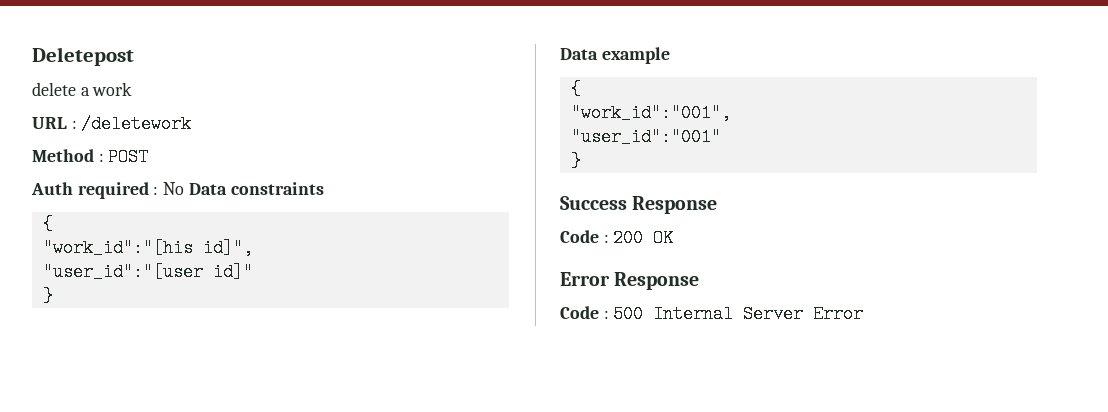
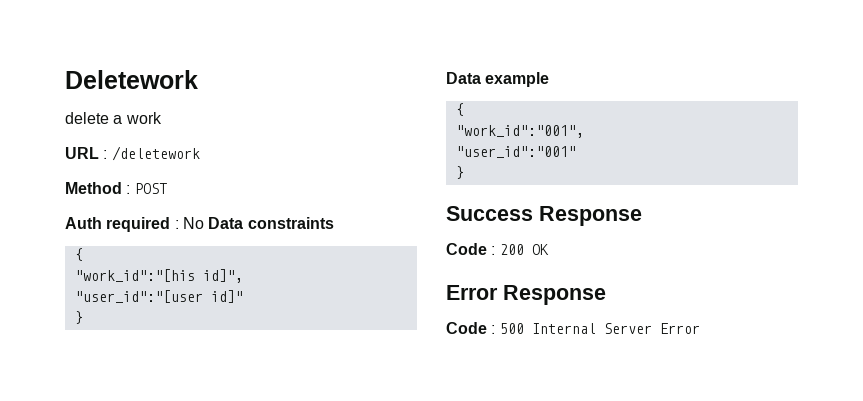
- Deletepost
+ Deletework

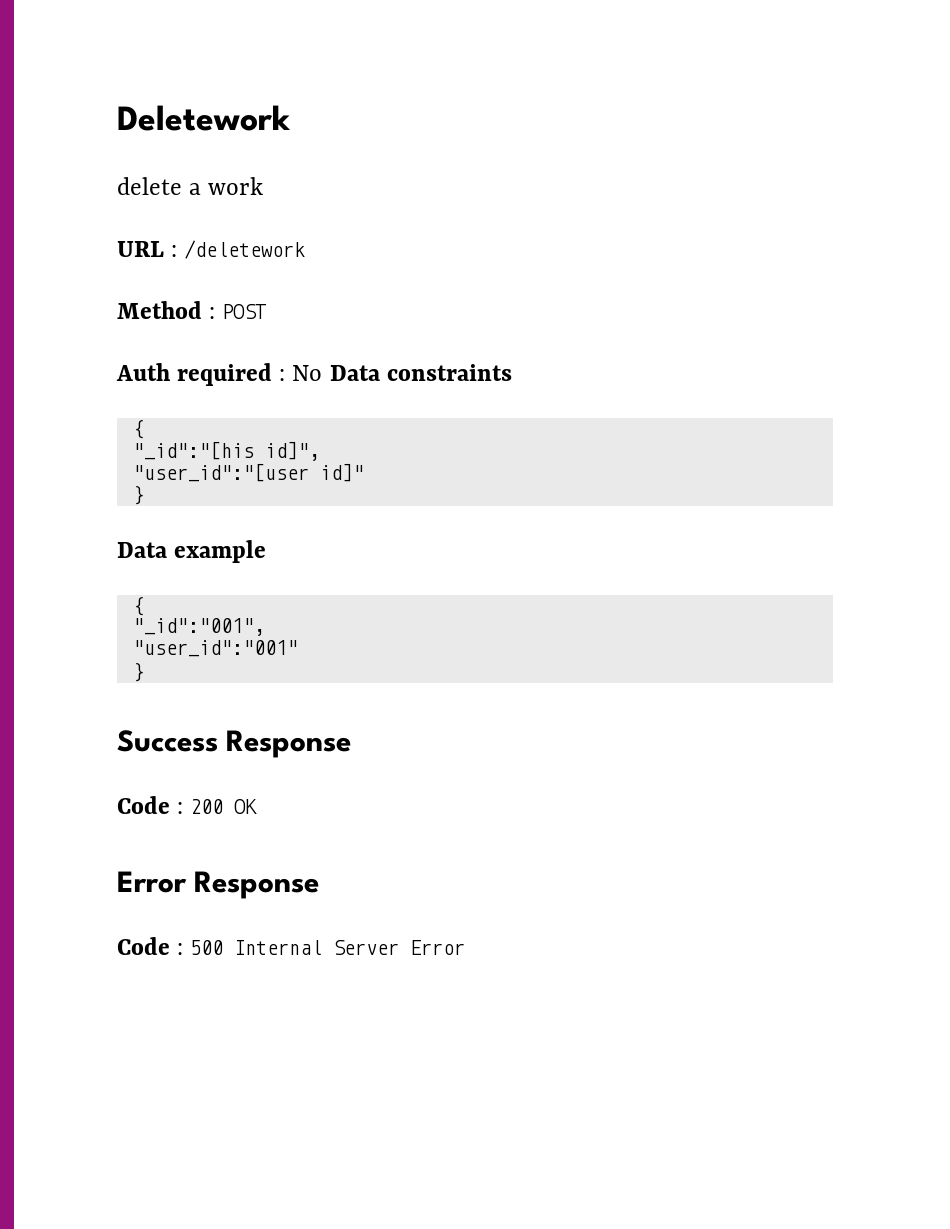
- "work_id":"[his id]",
+ "_id":"[his id]",
- "work_id":"001",
+ "_id":"001",

